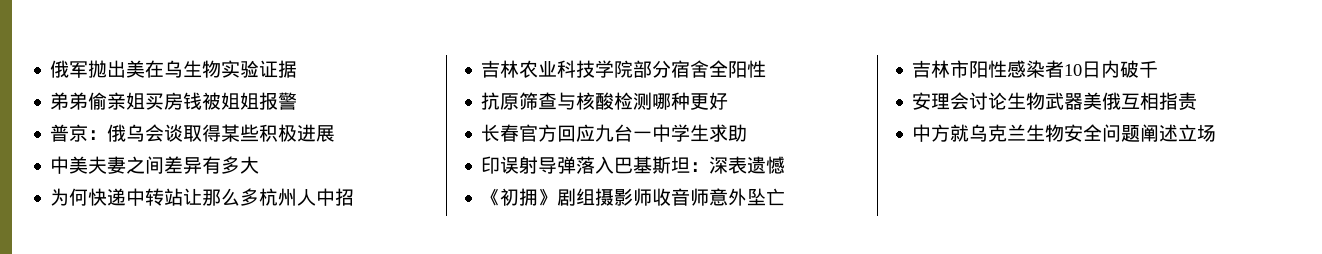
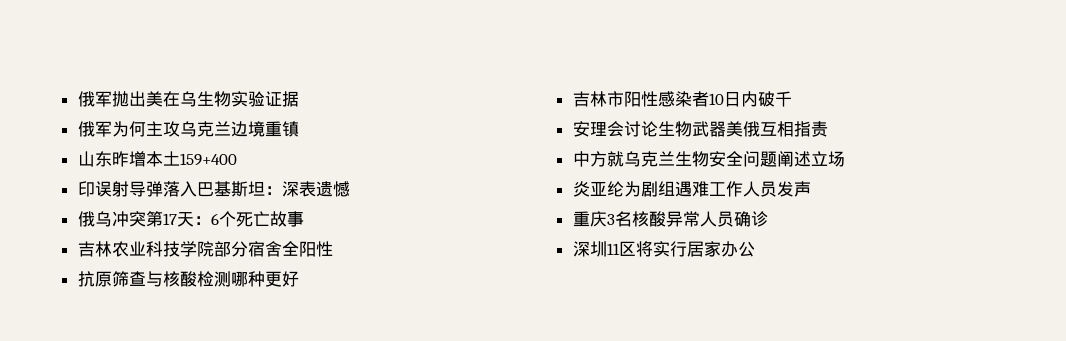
- 弟弟偷亲姐买房钱被姐姐报警
- 普京：俄乌会谈取得某些积极进展
- 中美夫妻之间差异有多大
- 为何快递中转站让那么多杭州人中招
+ 俄军为何主攻乌克兰边境重镇
+ 山东昨增本土159+400
+ 印误射导弹落入巴基斯坦：深表遗憾
+ 俄乌冲突第17天：6个死亡故事
- 长春官方回应九台一中学生求助
- 印误射导弹落入巴基斯坦：深表遗憾
- 《初拥》剧组摄影师收音师意外坠亡
+ 炎亚纶为剧组遇难工作人员发声
+ 重庆3名核酸异常人员确诊
+ 深圳11区将实行居家办公

